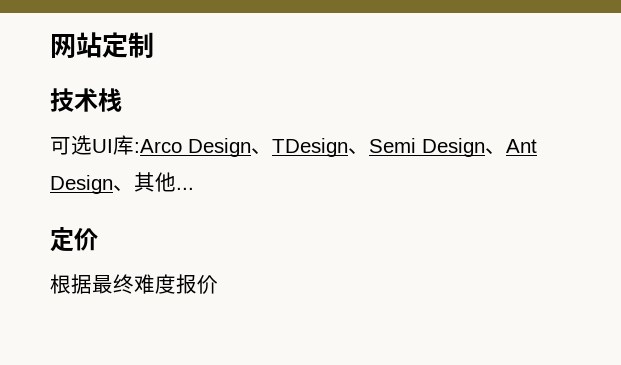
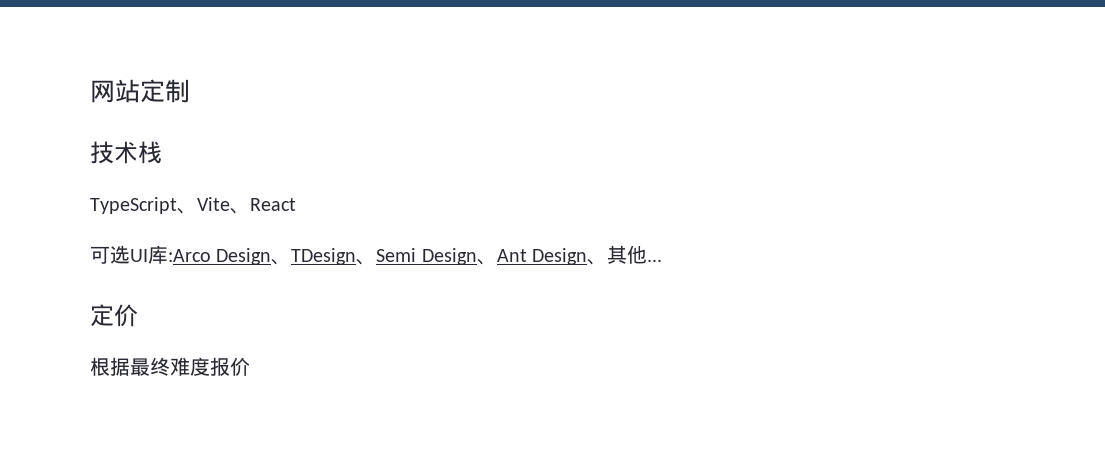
+ TypeScript、Vite、React

